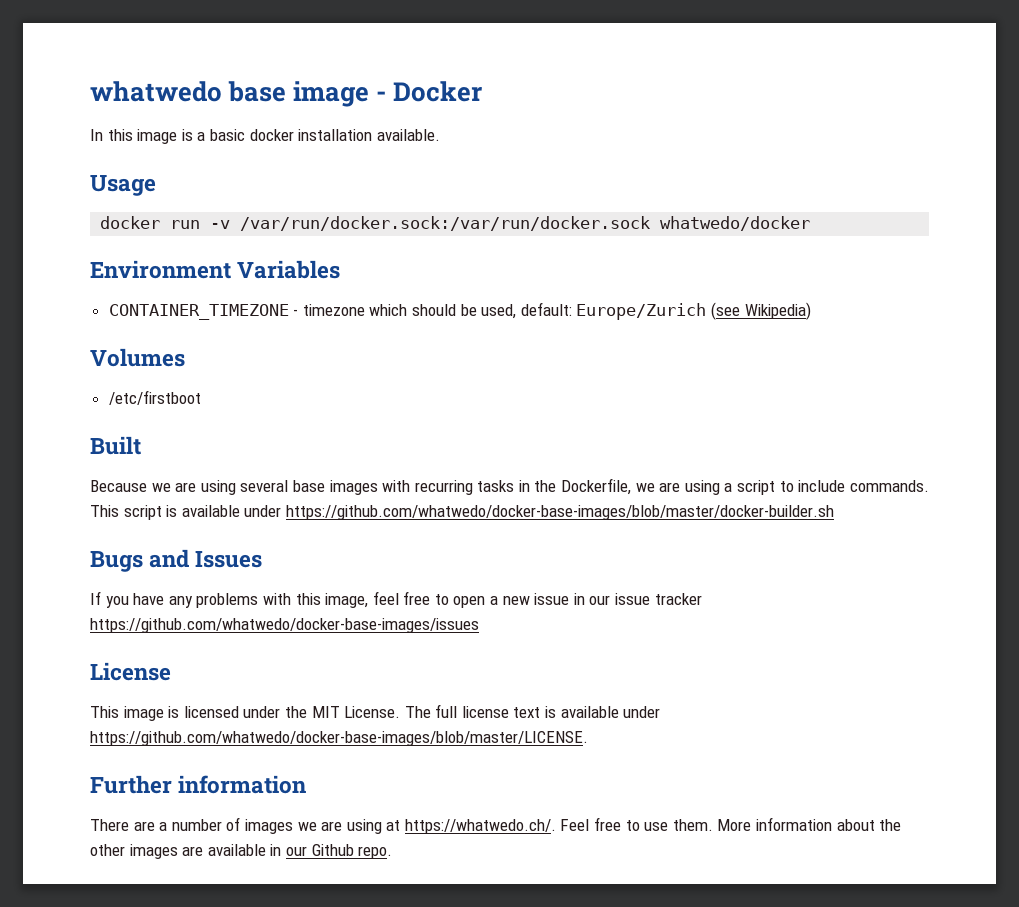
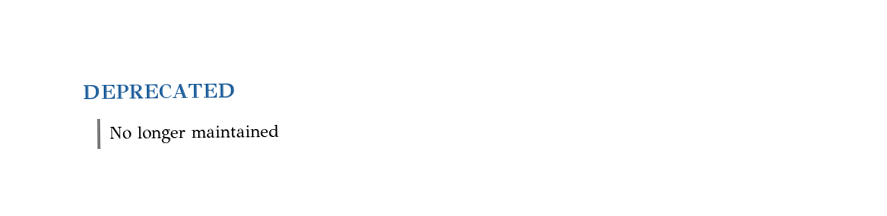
- whatwedo base image - Docker
- In this image is a basic docker installation available.
- Usage
- docker run -v /var/run/docker.sock:/var/run/docker.sock whatwedo/docker
- Environment Variables
- CONTAINER_TIMEZONE - timezone which should be used, default: Europe/Zurich (see Wikipedia)
- Volumes
- /etc/firstboot
- Built
- Because we are using several base images with recurring tasks in the Dockerfile, we are using a script to include commands. This script is available under https://github.com/whatwedo/docker-base-images/blob/master/docker-builder.sh
- Bugs and Issues
- If you have any problems with this image, feel free to open a new issue in our issue tracker https://github.com/whatwedo/docker-base-images/issues
- License
- This image is licensed under the MIT License. The full license text is available under https://github.com/whatwedo/docker-base-images/blob/master/LICENSE.
- Further information
- There are a number of images we are using at https://whatwedo.ch/. Feel free to use them. More information about the other images are available in our Github repo.
+ DEPRECATED
+ No longer maintained

